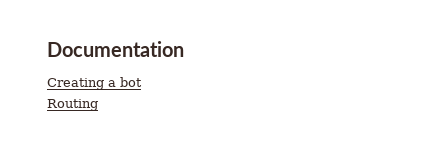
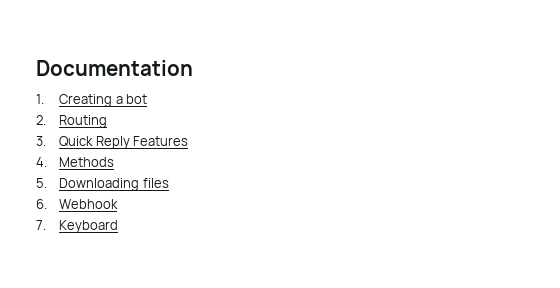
- Creating a bot
+ 1. Creating a bot
- Routing
+ 2. Routing
+ 3. Quick Reply Features
+ 4. Methods
+ 5. Downloading files
+ 6. Webhook
+ 7. Keyboard

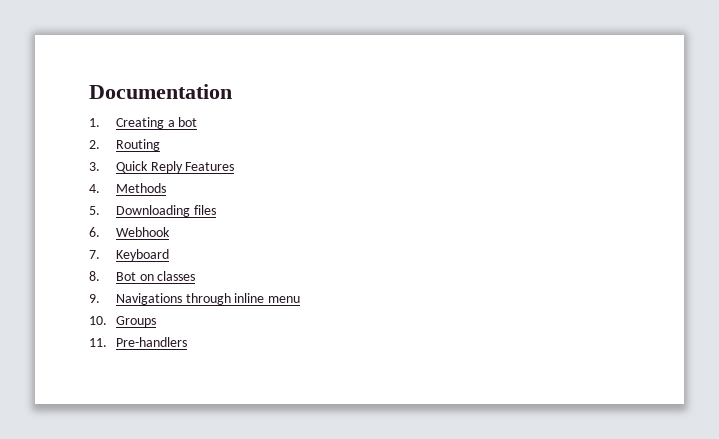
+ 8. Bot on classes
+ 9. Navigations through inline menu
+ 10. Groups
+ 11. Pre-handlers

